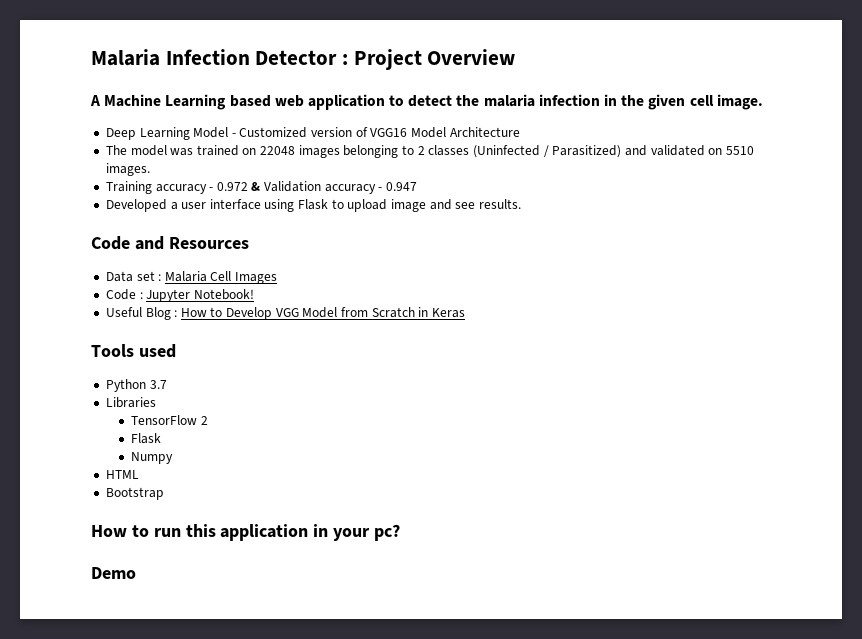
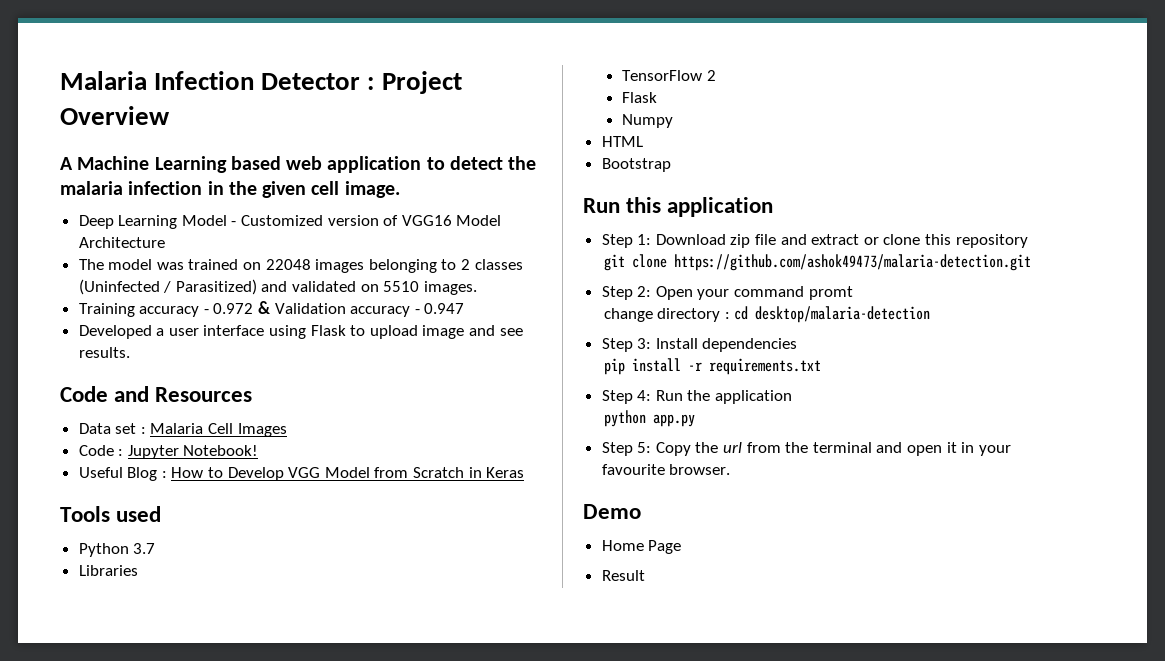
- How to run this application in your pc?
+ Run this application
+ Step 1: Download zip file and extract or clone this repository
+ git clone https://github.com/ashok49473/malaria-detection.git
+ Step 2: Open your command promt
+ change directory : cd desktop/malaria-detection
+ Step 3: Install dependencies
+ pip install -r requirements.txt
+ Step 4: Run the application
+ python app.py
+ Step 5: Copy the url from the terminal and open it in your favourite browser.
  Demo
+ Home Page
+ Result

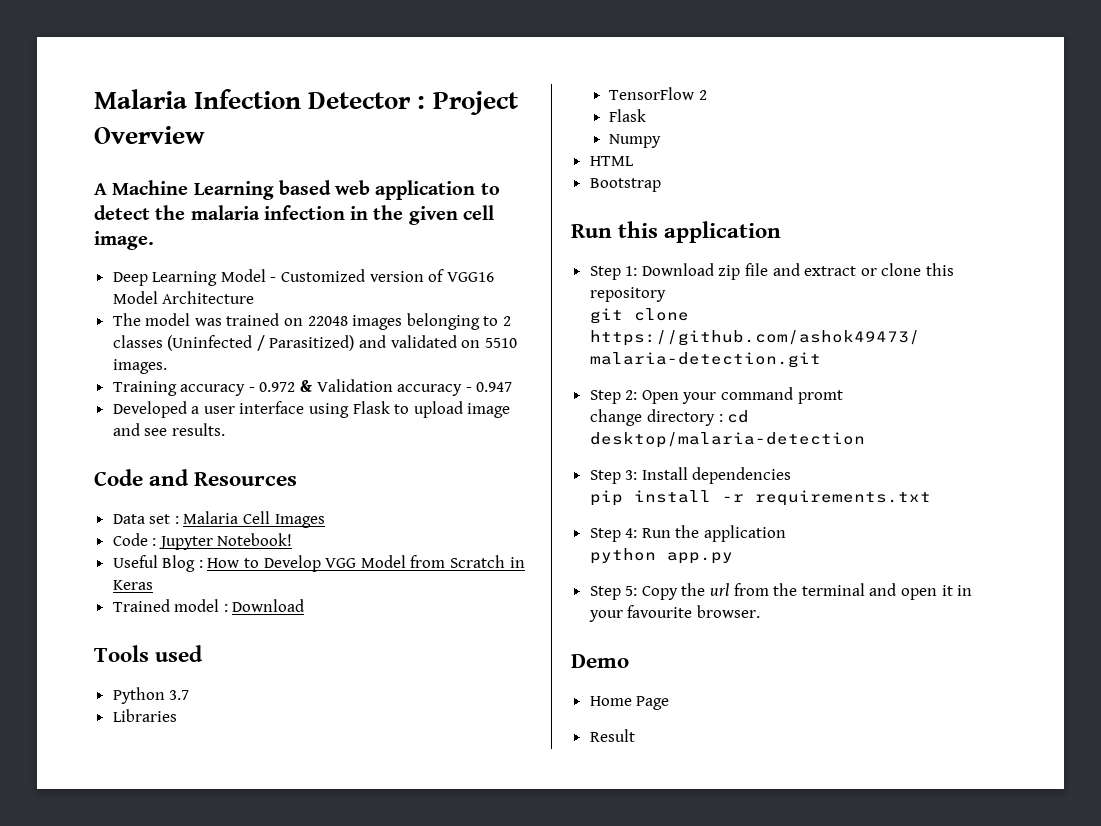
+ Trained model : Download

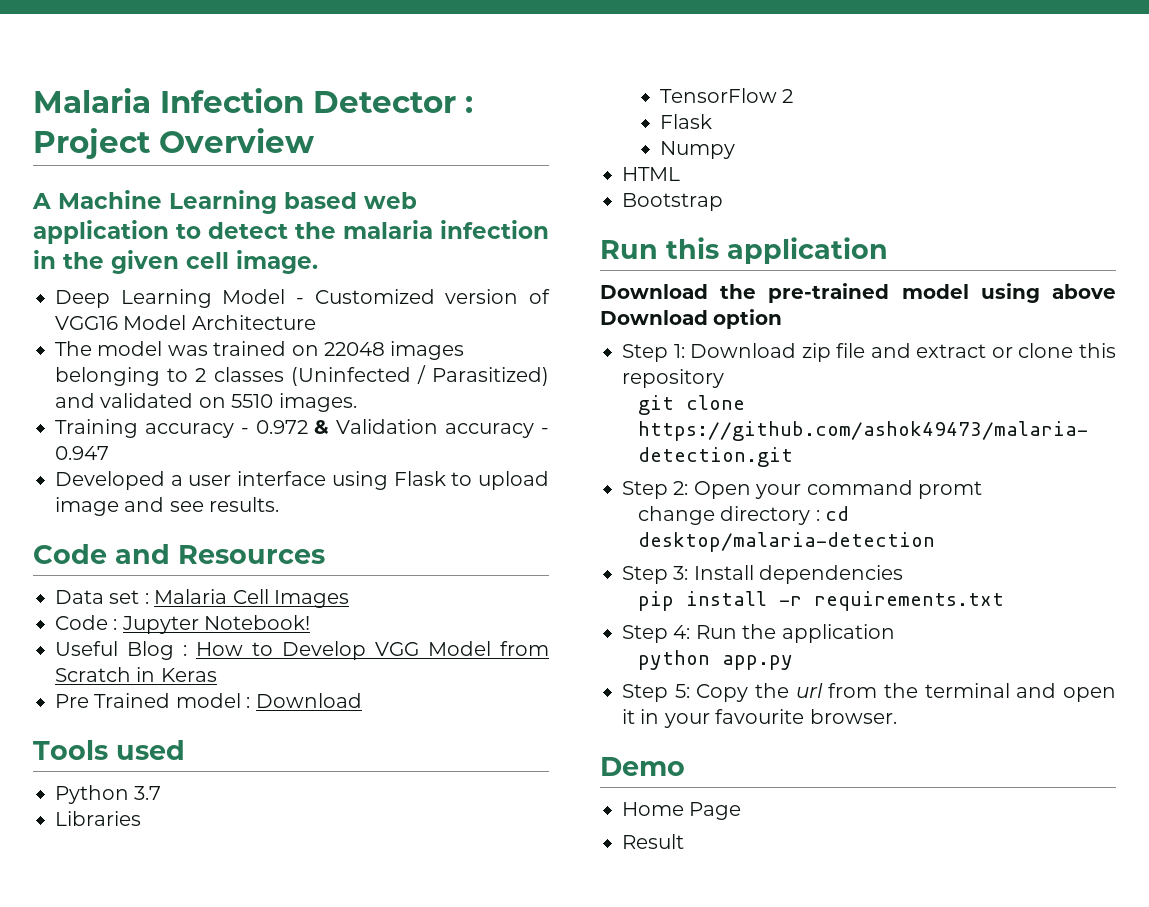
- Trained model : Download
+ Pre Trained model : Download
+ Download the pre-trained model using above Download option

